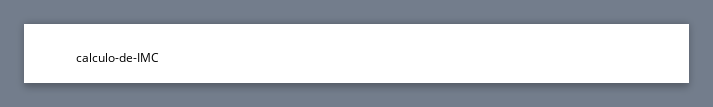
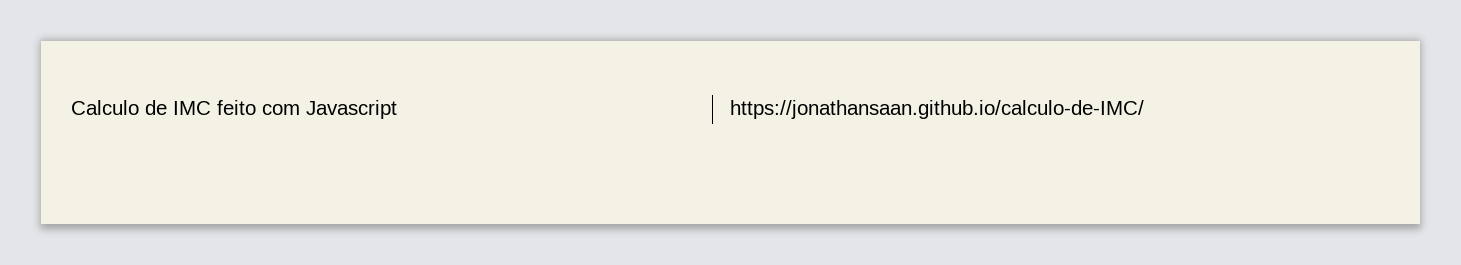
- calculo-de-IMC
+ Calculo de IMC feito com Javascript https://jonathansaan.github.io/calculo-de-IMC/

